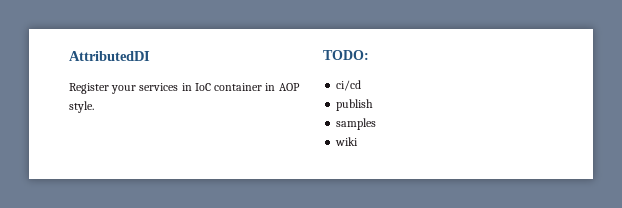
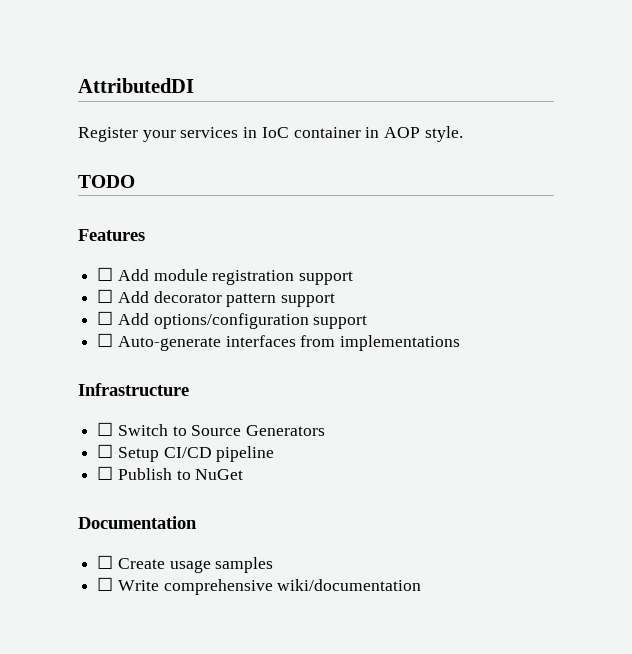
- TODO:
- ci/cd
- publish
- samples
- wiki
+ TODO
+ Features
+ ☐ Add module registration support
+ ☐ Add decorator pattern support
+ ☐ Add options/configuration support
+ ☐ Auto-generate interfaces from implementations
+ Infrastructure
+ ☐ Switch to Source Generators
+ ☐ Setup CI/CD pipeline
+ ☐ Publish to NuGet
+ Documentation
+ ☐ Create usage samples
+ ☐ Write comprehensive wiki/documentation

